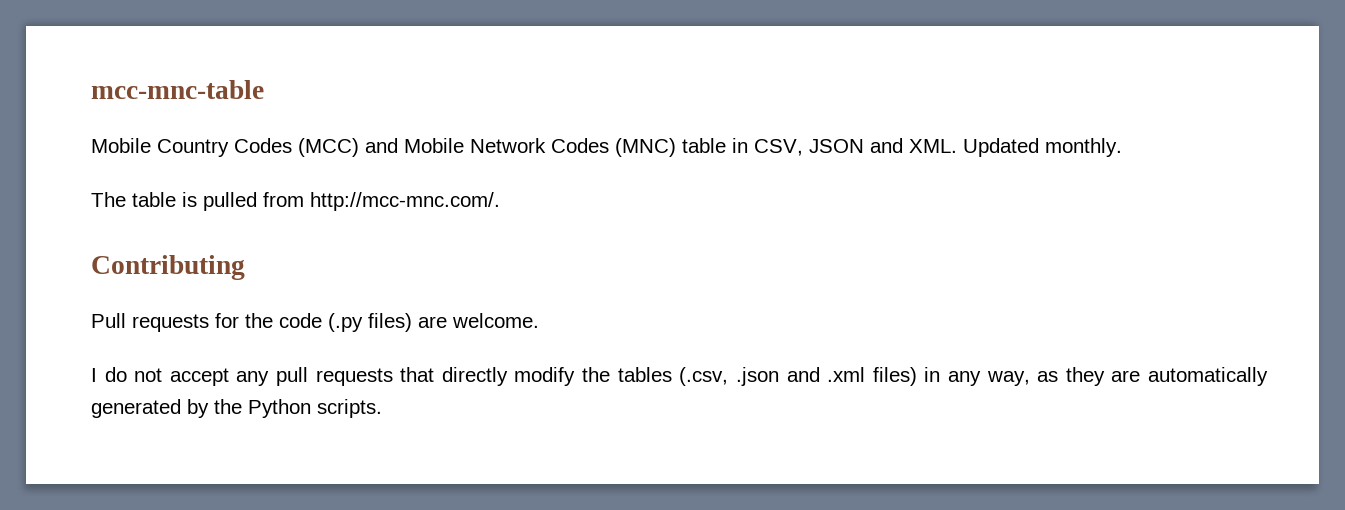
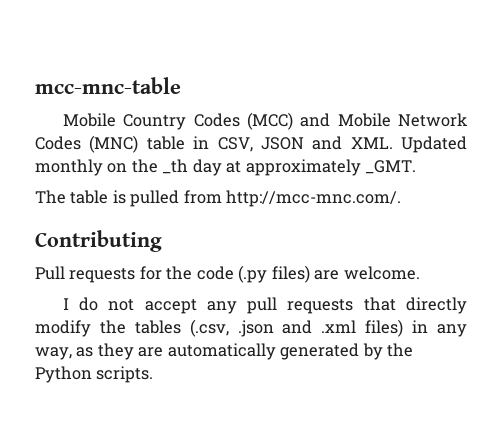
- Mobile Country Codes (MCC) and Mobile Network Codes (MNC) table in CSV, JSON and XML. Updated monthly.
+ Mobile Country Codes (MCC) and Mobile Network Codes (MNC) table in CSV, JSON and XML. Updated monthly on the _th day at approximately _GMT.

